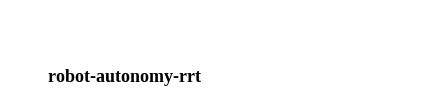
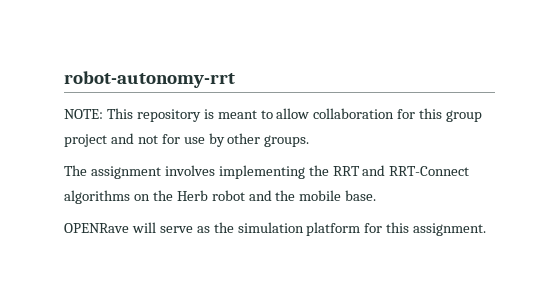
+ NOTE: This repository is meant to allow collaboration for this group project and not for use by other groups.
+ The assignment involves implementing the RRT and RRT-Connect algorithms on the Herb robot and the mobile base.
+ OPENRave will serve as the simulation platform for this assignment.

